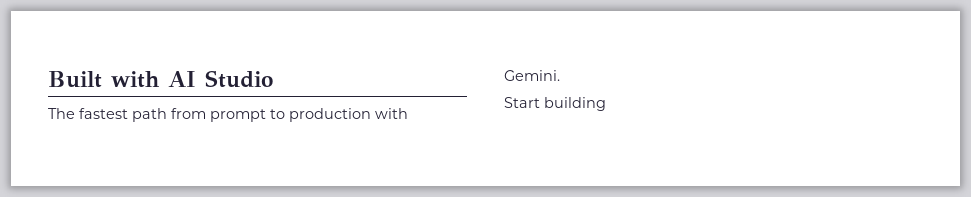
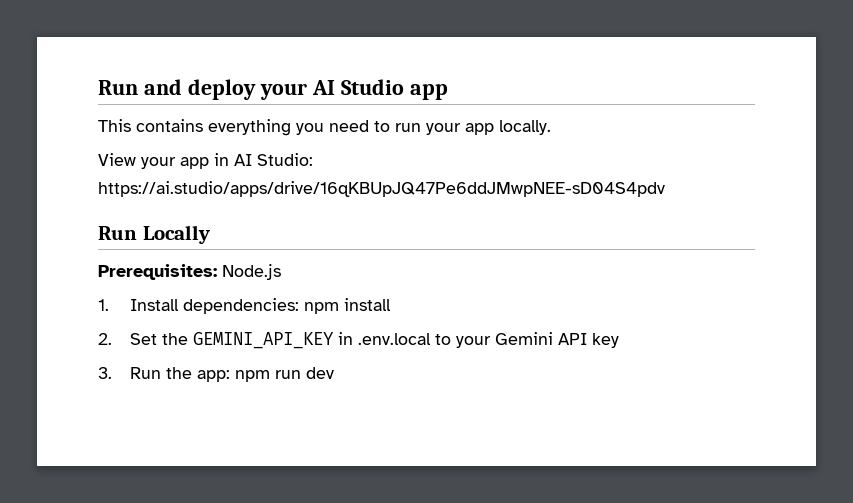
- Built with AI Studio
- The fastest path from prompt to production with Gemini.
- Start building
+ Run and deploy your AI Studio app
+ This contains everything you need to run your app locally.
+ View your app in AI Studio: https://ai.studio/apps/drive/16qKBUpJQ47Pe6ddJMwpNEE-sD04S4pdv
+ Run Locally
+ Prerequisites: Node.js
+ 1. Install dependencies: npm install
+ 2. Set the GEMINI_API_KEY in .env.local to your Gemini API key
+ 3. Run the app: npm run dev

